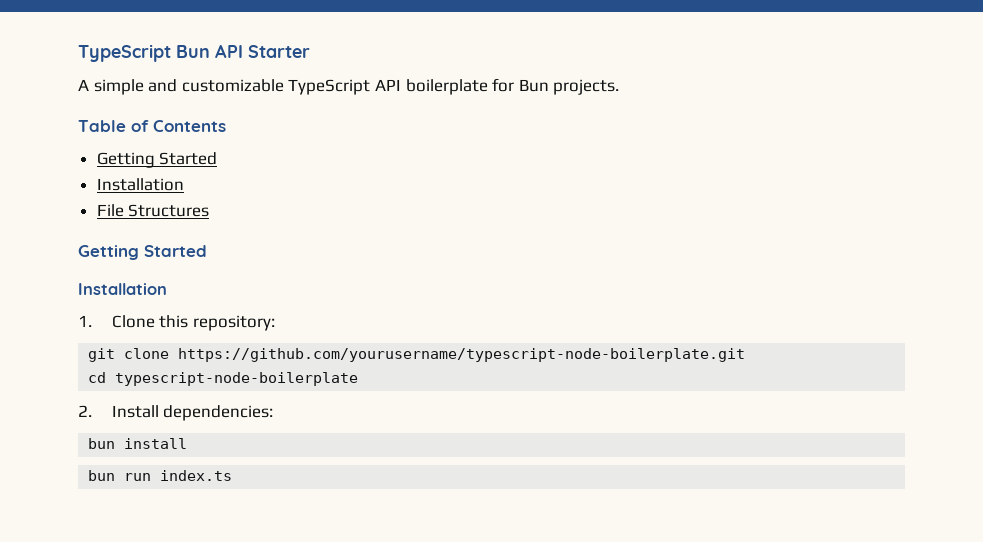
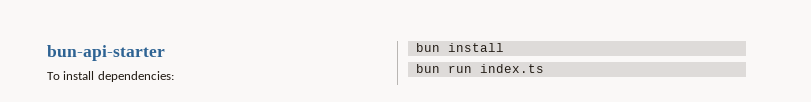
- TypeScript Bun API Starter
- A simple and customizable TypeScript API boilerplate for Bun projects.
- Table of Contents
- Getting Started
- Installation
- File Structures
- Getting Started
- Installation
- 1. Clone this repository:
- git clone https://github.com/yourusername/typescript-node-boilerplate.git
- cd typescript-node-boilerplate
- 2. Install dependencies:
+ bun-api-starter
+ To install dependencies:

